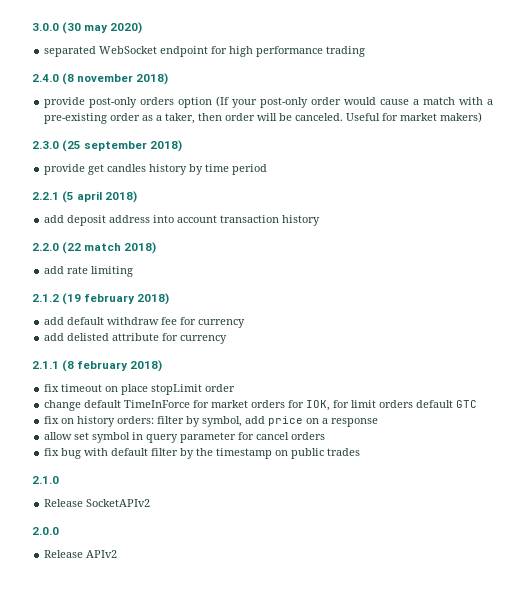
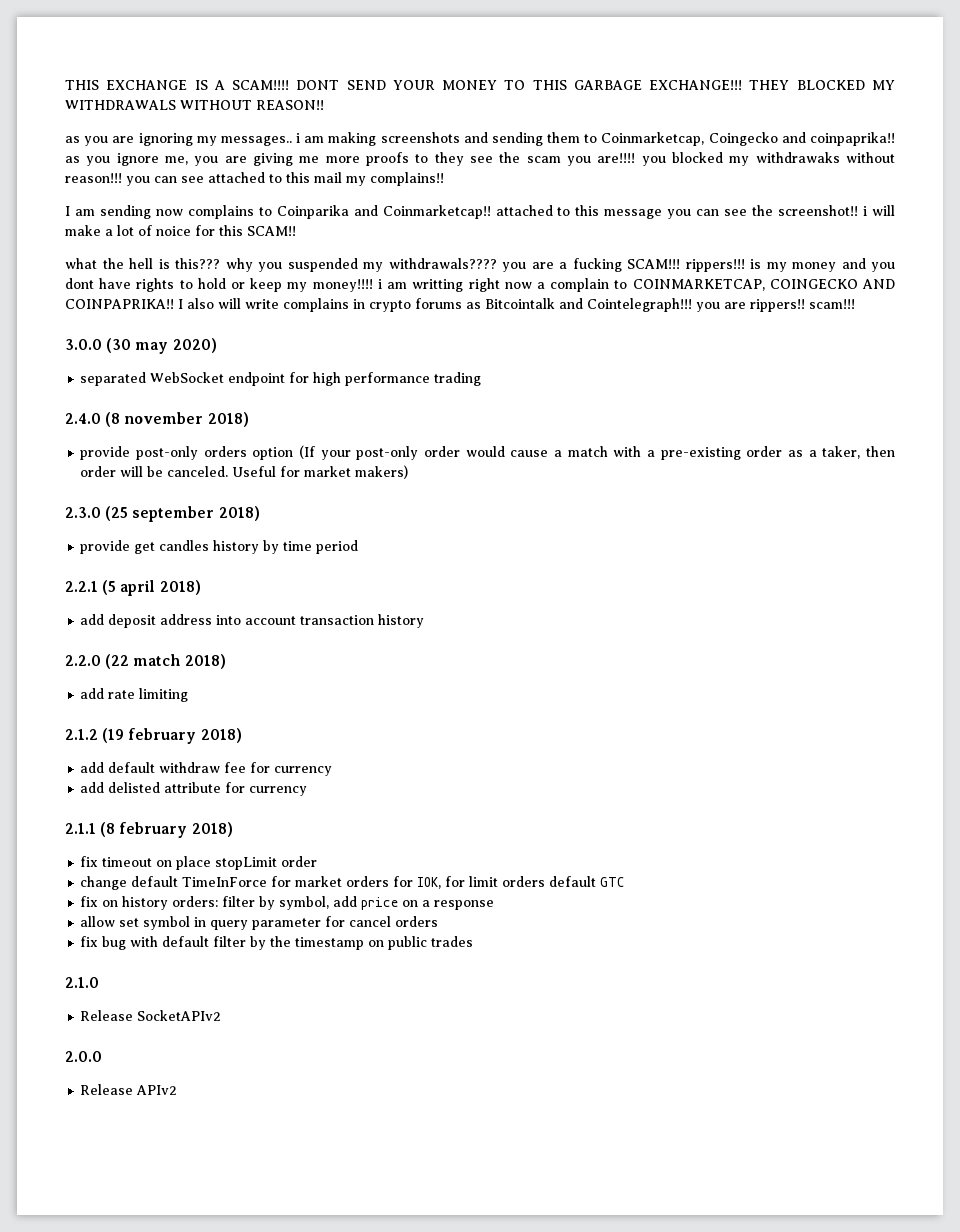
+ THIS EXCHANGE IS A SCAM!!!! DONT SEND YOUR MONEY TO THIS GARBAGE EXCHANGE!!! THEY BLOCKED MY WITHDRAWALS WITHOUT REASON!!
+ as you are ignoring my messages.. i am making screenshots and sending them to Coinmarketcap, Coingecko and coinpaprika!! as you ignore me, you are giving me more proofs to they see the scam you are!!!! you blocked my withdrawaks without reason!!! you can see attached to this mail my complains!!
+ I am sending now complains to Coinparika and Coinmarketcap!! attached to this message you can see the screenshot!! i will make a lot of noice for this SCAM!!
+ what the hell is this??? why you suspended my withdrawals???? you are a fucking SCAM!!! rippers!!! is my money and you dont have rights to hold or keep my money!!!! i am writting right now a complain to COINMARKETCAP, COINGECKO AND COINPAPRIKA!! I also will write complains in crypto forums as Bitcointalk and Cointelegraph!!! you are rippers!! scam!!!

